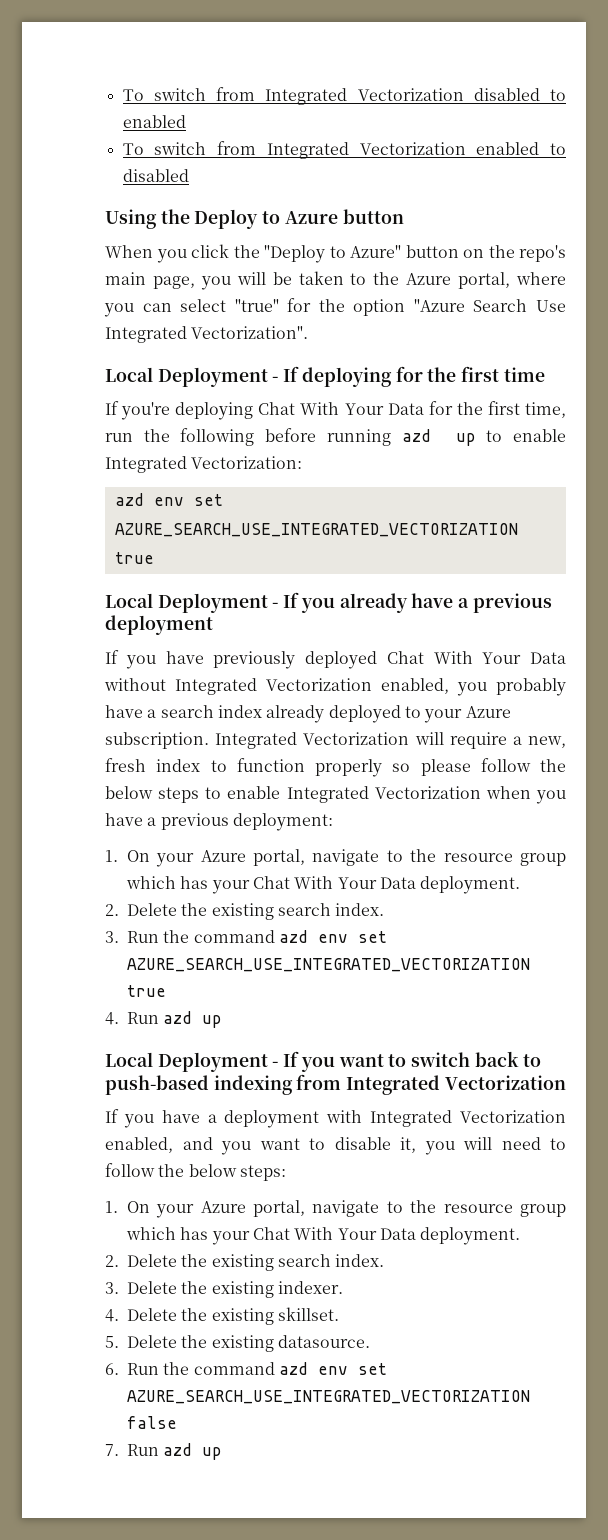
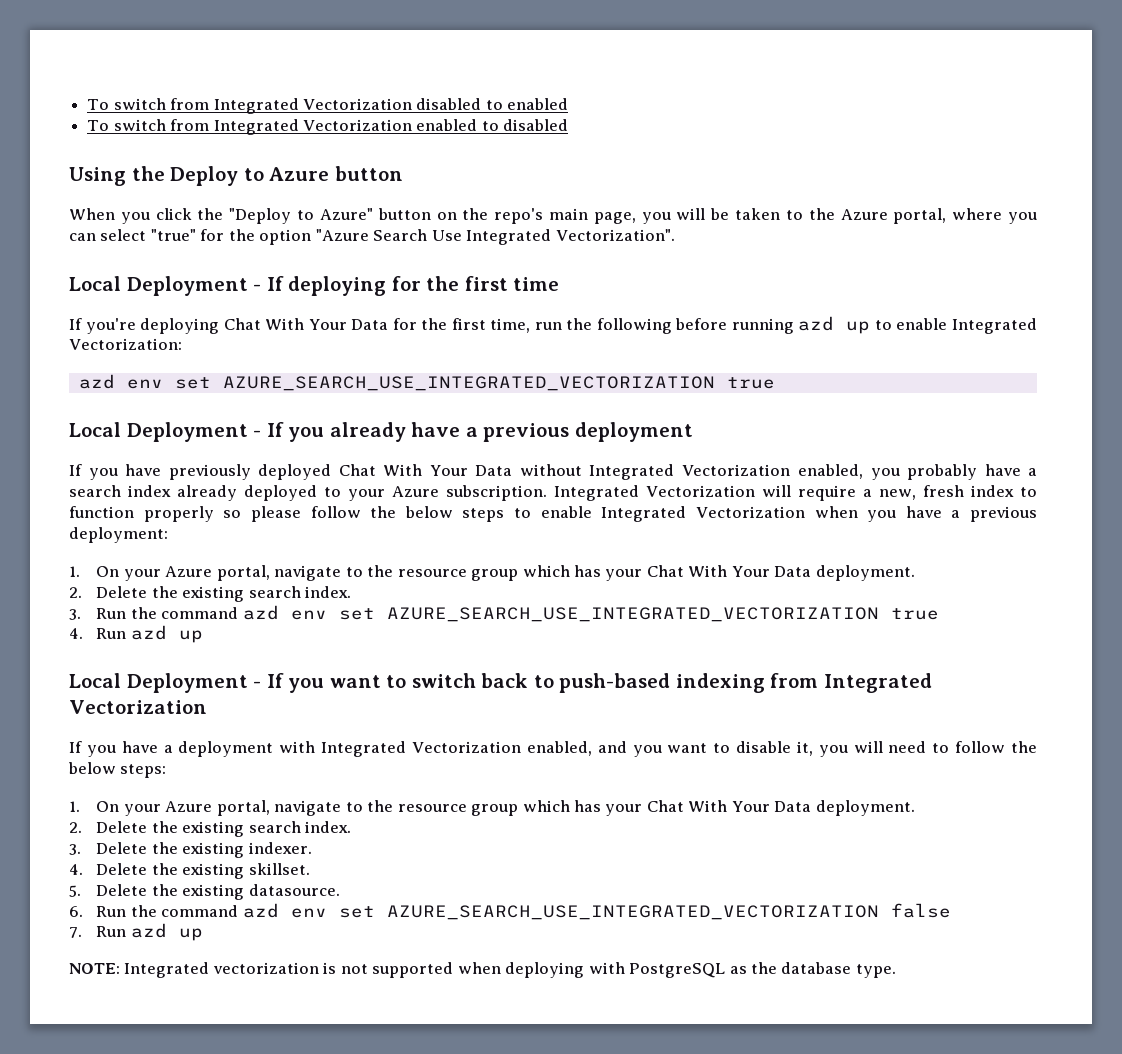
+ NOTE: Integrated vectorization is not supported when deploying with PostgreSQL as the database type.

